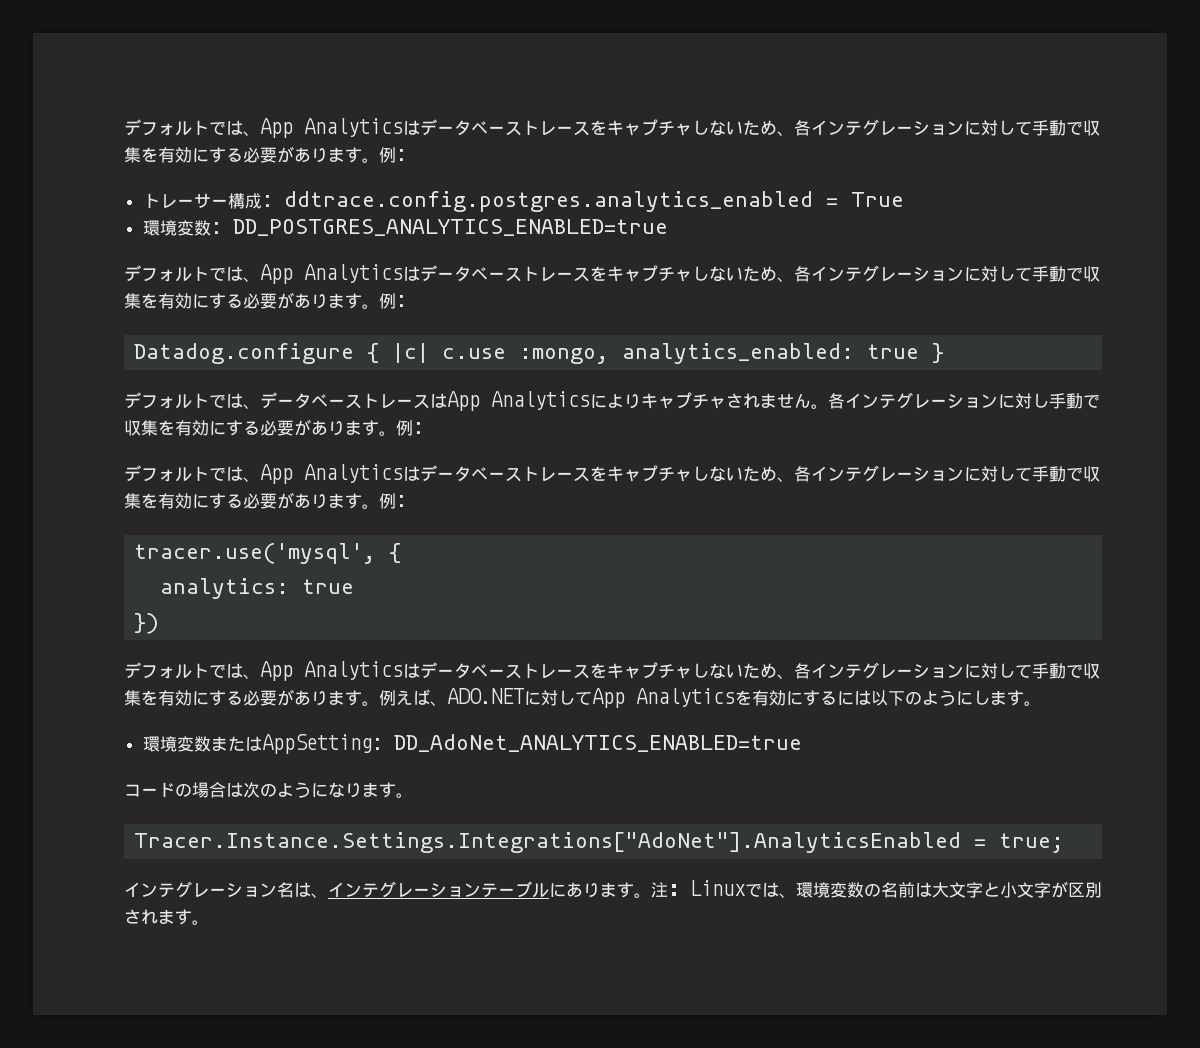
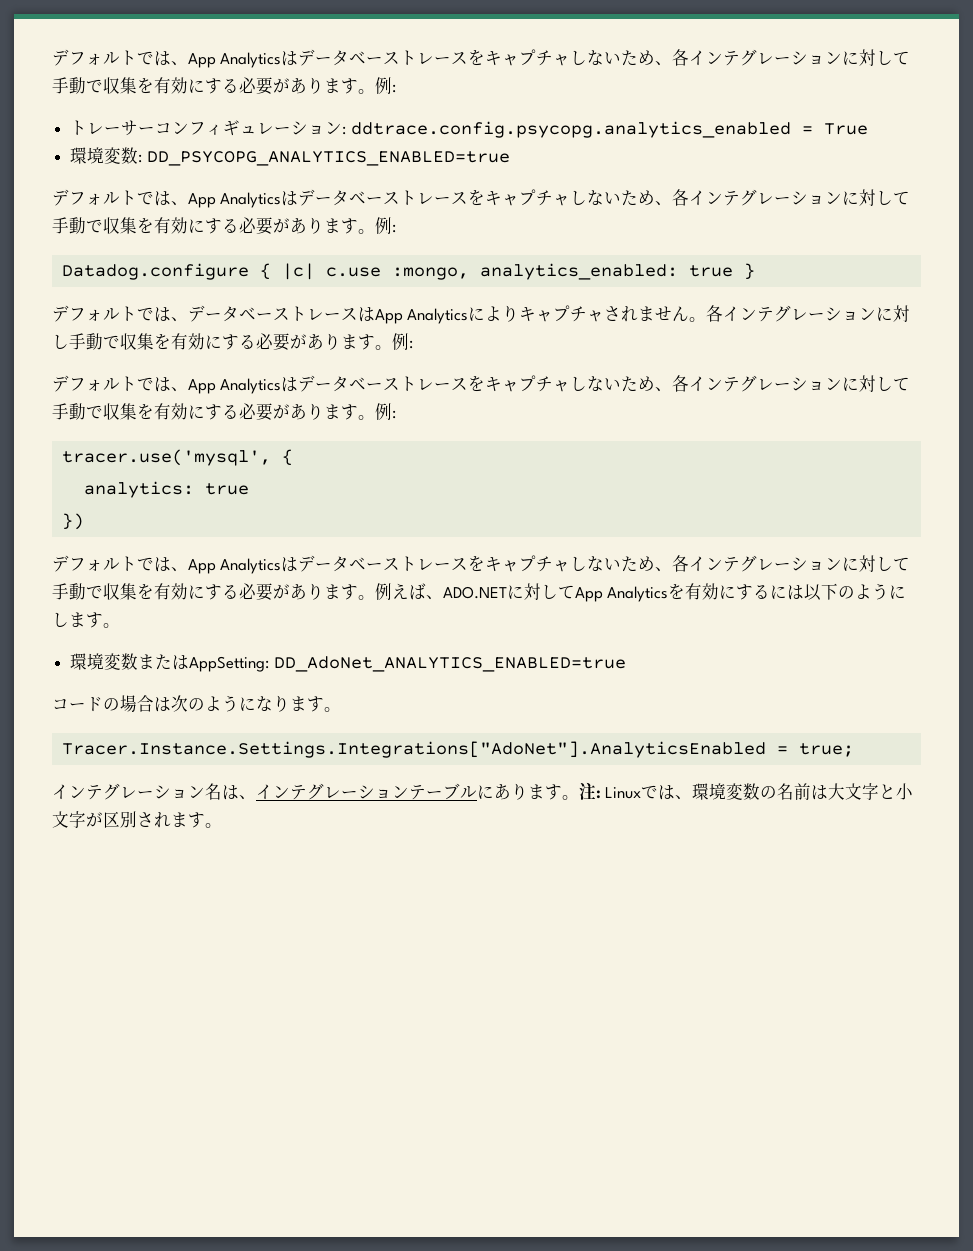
- トレーサー構成: ddtrace.config.postgres.analytics_enabled = True
+ トレーサーコンフィギュレーション: ddtrace.config.psycopg.analytics_enabled = True
- 環境変数: DD_POSTGRES_ANALYTICS_ENABLED=true
+ 環境変数: DD_PSYCOPG_ANALYTICS_ENABLED=true

